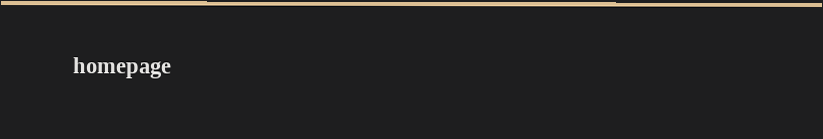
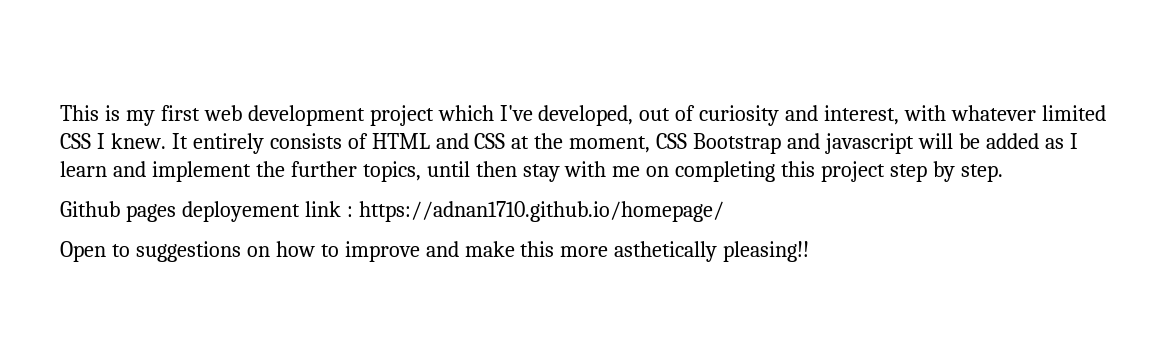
- homepage
+ This is my first web development project which I've developed, out of curiosity and interest, with whatever limited CSS I knew. It entirely consists of HTML and CSS at the moment, CSS Bootstrap and javascript will be added as I learn and implement the further topics, until then stay with me on completing this project step by step.
+ Github pages deployement link : https://adnan1710.github.io/homepage/
+ Open to suggestions on how to improve and make this more asthetically pleasing!!

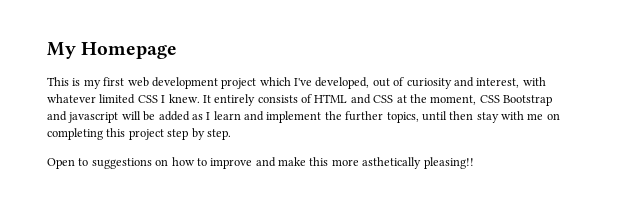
+ My Homepage
- Github pages deployement link : https://adnan1710.github.io/homepage/

